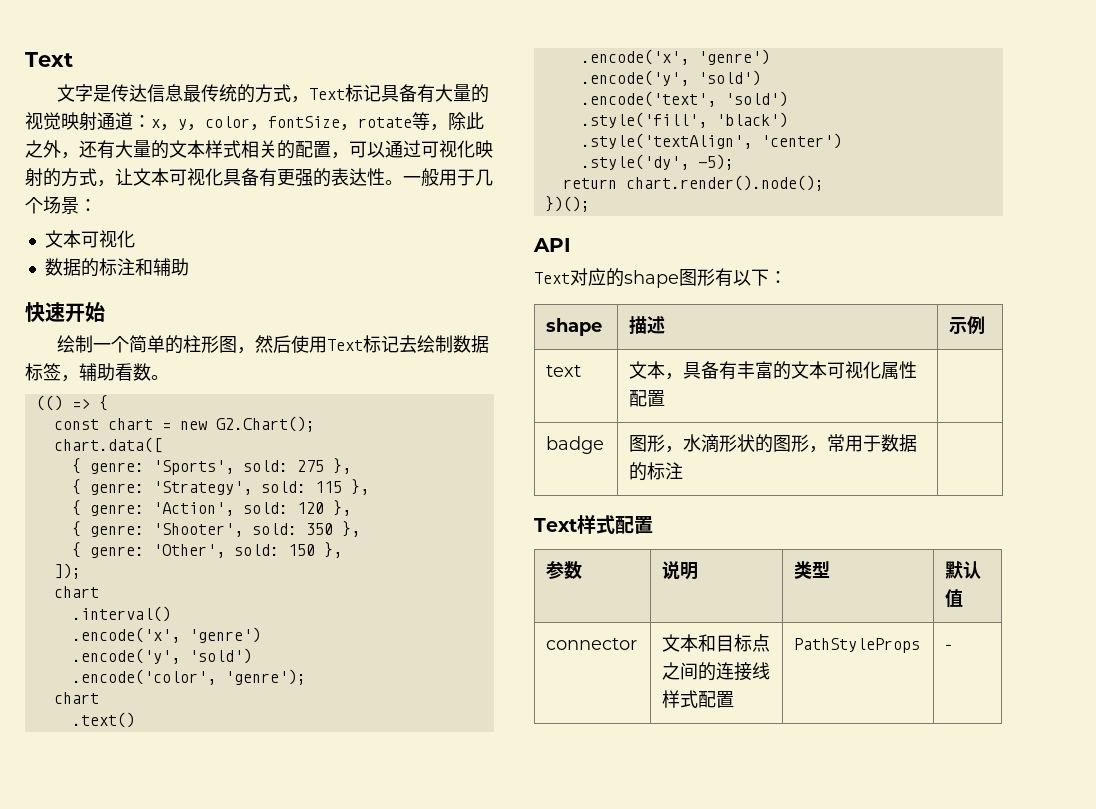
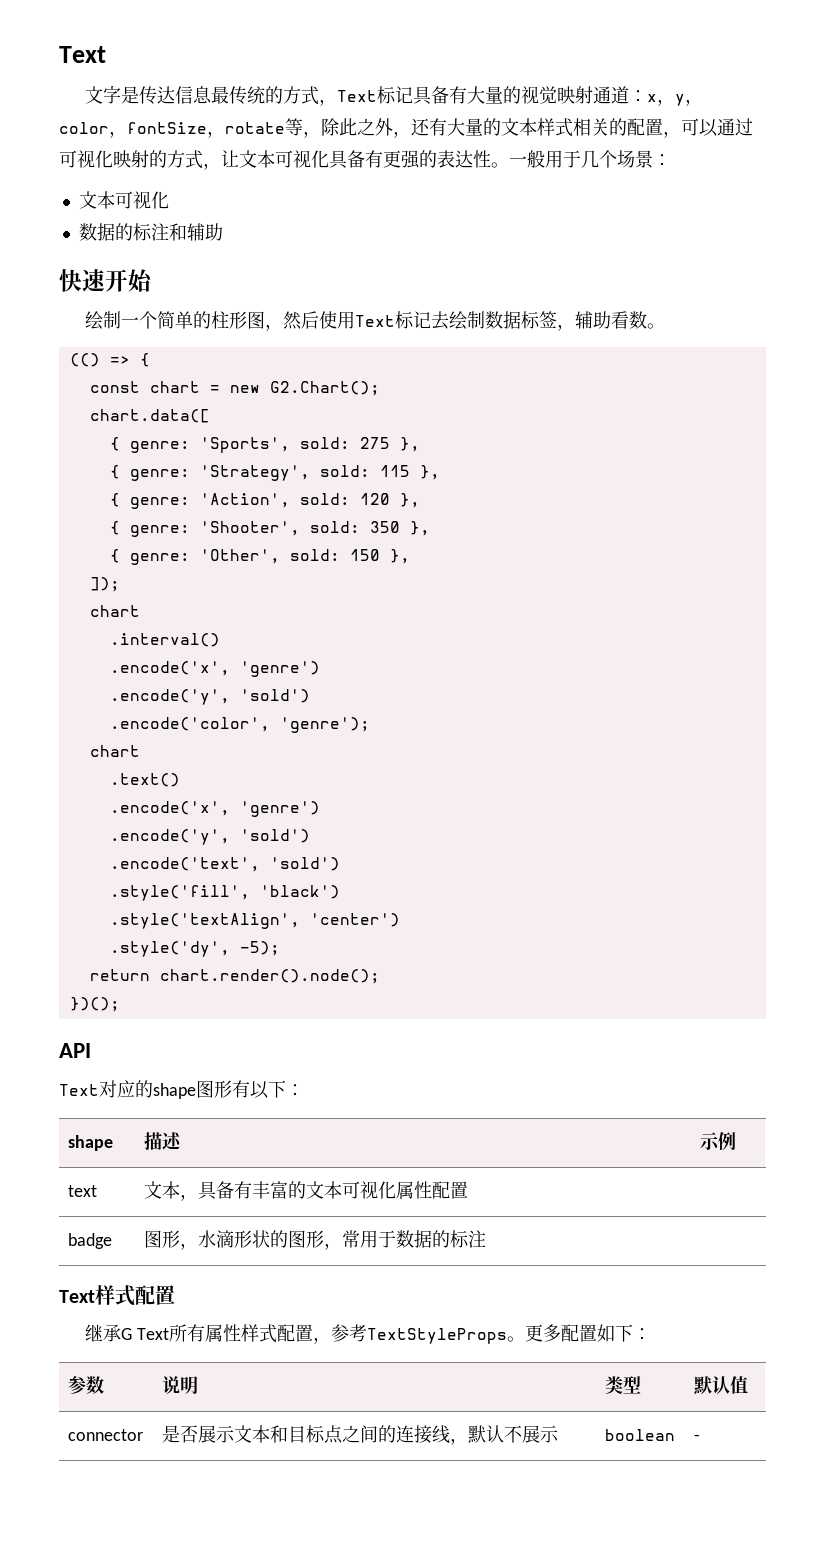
+ 继承G Text所有属性样式配置，参考TextStyleProps。更多配置如下：
- connector | 文本和目标点之间的连接线样式配置 | PathStyleProps | -
+ connector | 是否展示文本和目标点之间的连接线，默认不展示 | boolean | -

